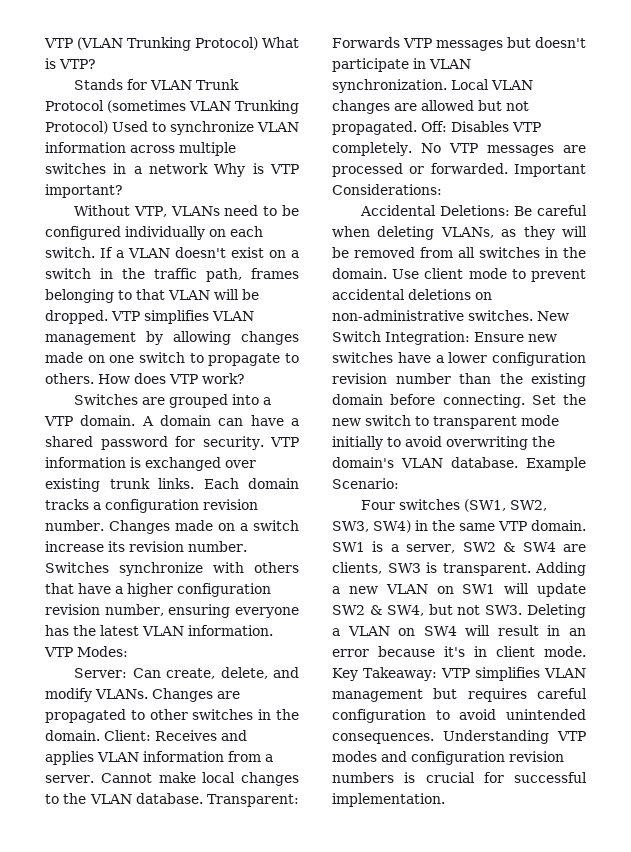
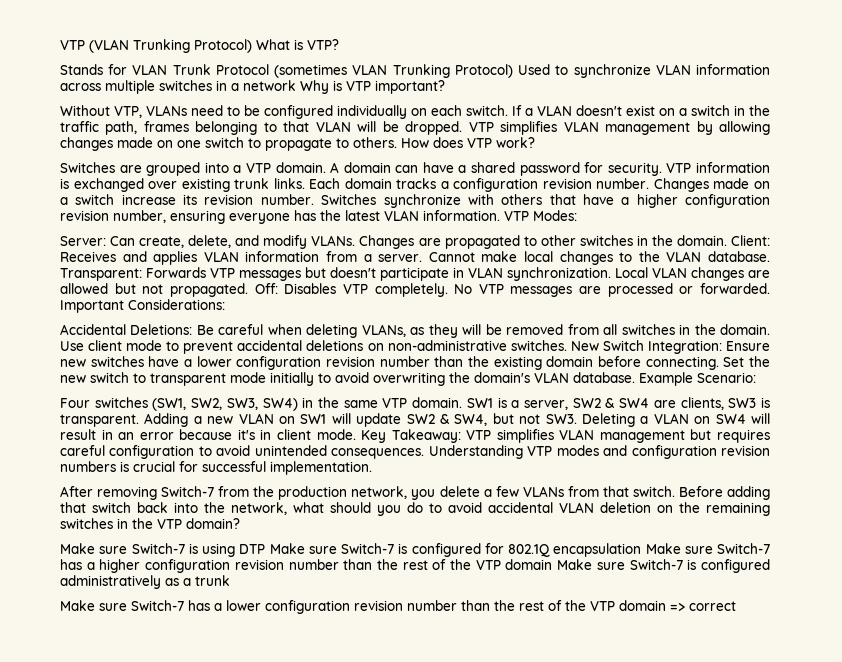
+ After removing Switch-7 from the production network, you delete a few VLANs from that switch. Before adding that switch back into the network, what should you do to avoid accidental VLAN deletion on the remaining switches in the VTP domain?
+ Make sure Switch-7 is using DTP Make sure Switch-7 is configured for 802.1Q encapsulation Make sure Switch-7 has a higher configuration revision number than the rest of the VTP domain Make sure Switch-7 is configured administratively as a trunk
+ Make sure Switch-7 has a lower configuration revision number than the rest of the VTP domain => correct

